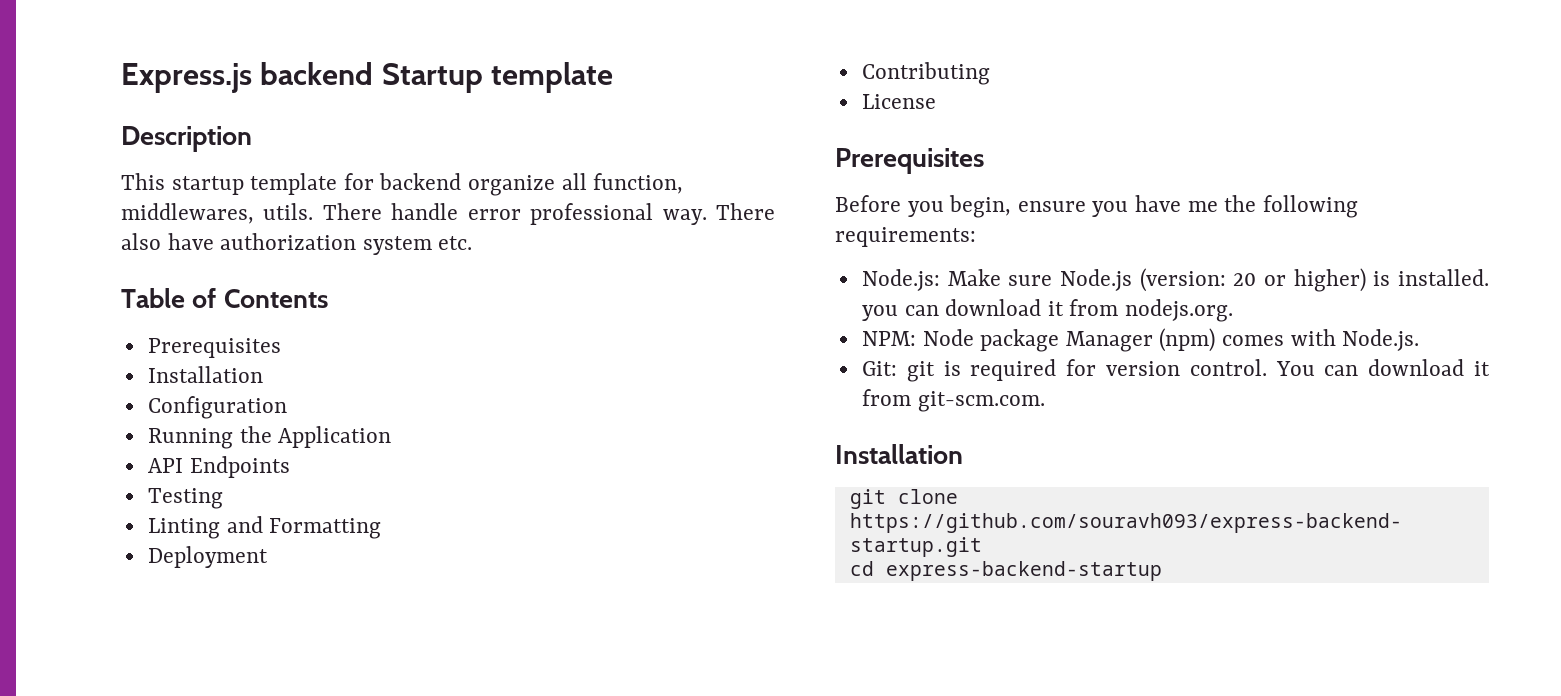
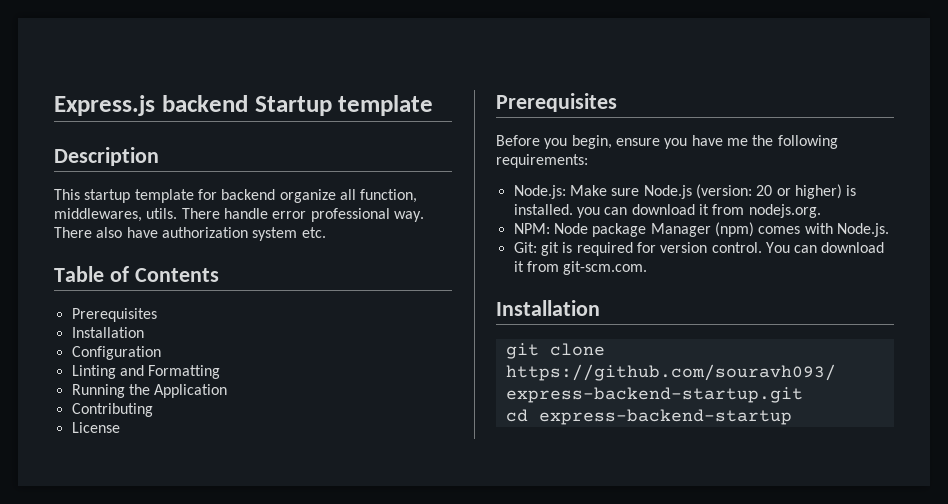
- Running the Application
- API Endpoints
- Testing
- Deployment
+ Running the Application

